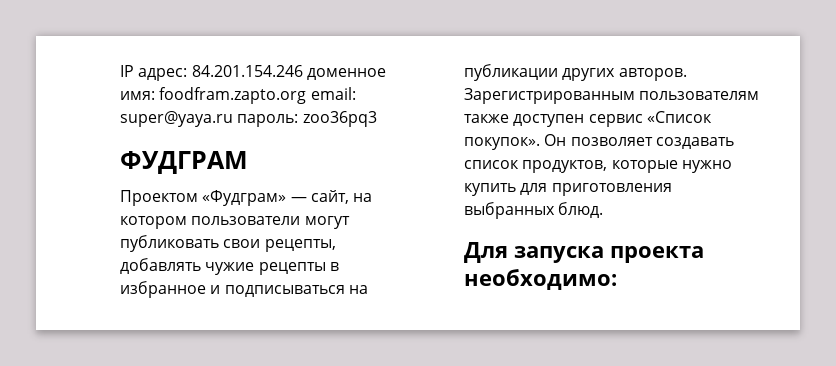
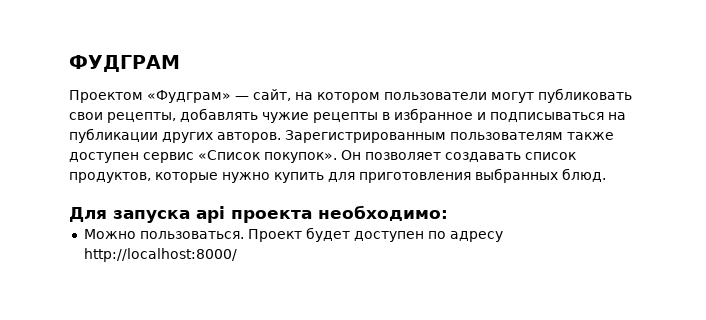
- IP адрес: 84.201.154.246 доменное имя: foodfram.zapto.org email: super@yaya.ru пароль: zoo36pq3
- Для запуска проекта необходимо:
+ Для запуска api проекта необходимо:
+ Можно пользоваться. Проект будет доступен по адресу http://localhost:8000/

